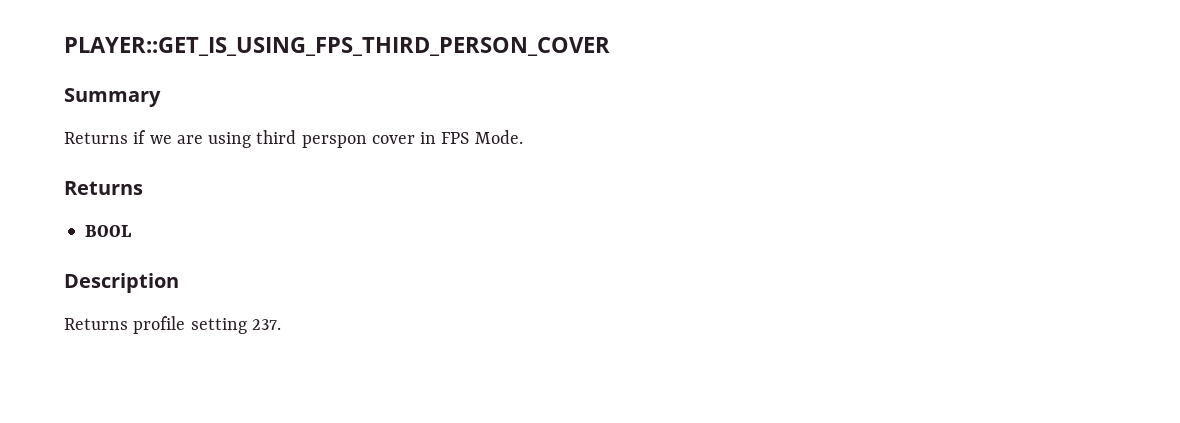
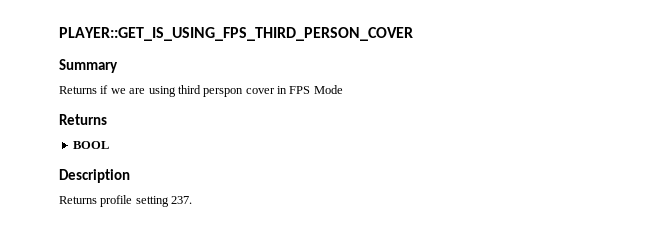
- Returns if we are using third perspon cover in FPS Mode.
+ Returns if we are using third perspon cover in FPS Mode

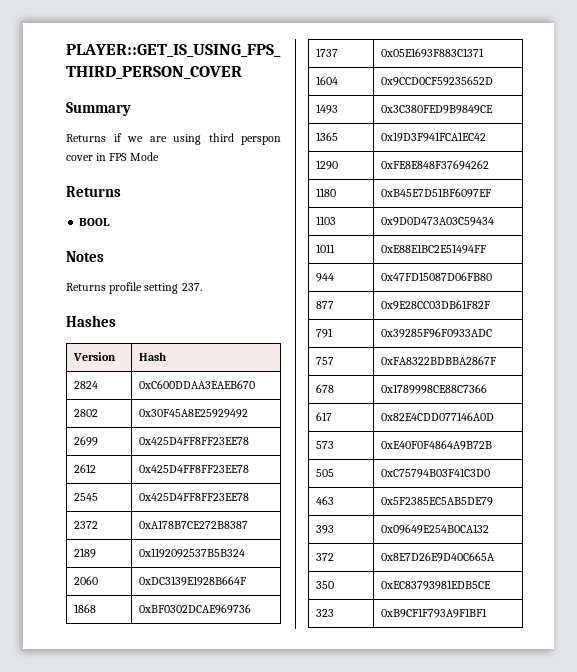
- Description
+ Notes
+ Hashes
+ Version | Hash
+ 2824 | 0xC600DDAA3EAEB670
+ 2802 | 0x30F45A8E25929492
+ 2699 | 0x425D4FF8FF23EE78
+ 2612 | 0x425D4FF8FF23EE78
+ 2545 | 0x425D4FF8FF23EE78
+ 2372 | 0xA178B7CE272B8387
+ 2189 | 0x1192092537B5B324
+ 2060 | 0xDC3139E1928B664F
+ 1868 | 0xBF0302DCAE969736
+ 1737 | 0x05E1693F883C1371
+ 1604 | 0x9CCD0CF59235652D
+ 1493 | 0x3C380FED9B9849CE
+ 1365 | 0x19D3F941FCA1EC42
+ 1290 | 0xFE8E848F37694262
+ 1180 | 0xB45E7D51BF6097EF
+ 1103 | 0x9D0D473A03C59434
+ 1011 | 0xE88E1BC2E51494FF
+ 944 | 0x47FD15087D06FB80
+ 877 | 0x9E28CC03DB61F82F
+ 791 | 0x39285F96F0933ADC
+ 757 | 0xFA8322BDBBA2867F
+ 678 | 0x1789998CE88C7366
+ 617 | 0x82E4CDD077146A0D
+ 573 | 0xE40F0F4864A9B72B
+ 505 | 0xC75794B03F41C3D0
+ 463 | 0x5F2385EC5AB5DE79
+ 393 | 0x09649E254B0CA132
+ 372 | 0x8E7D26E9D40C665A
+ 350 | 0xEC83793981EDB5CE
+ 323 | 0xB9CF1F793A9F1BF1

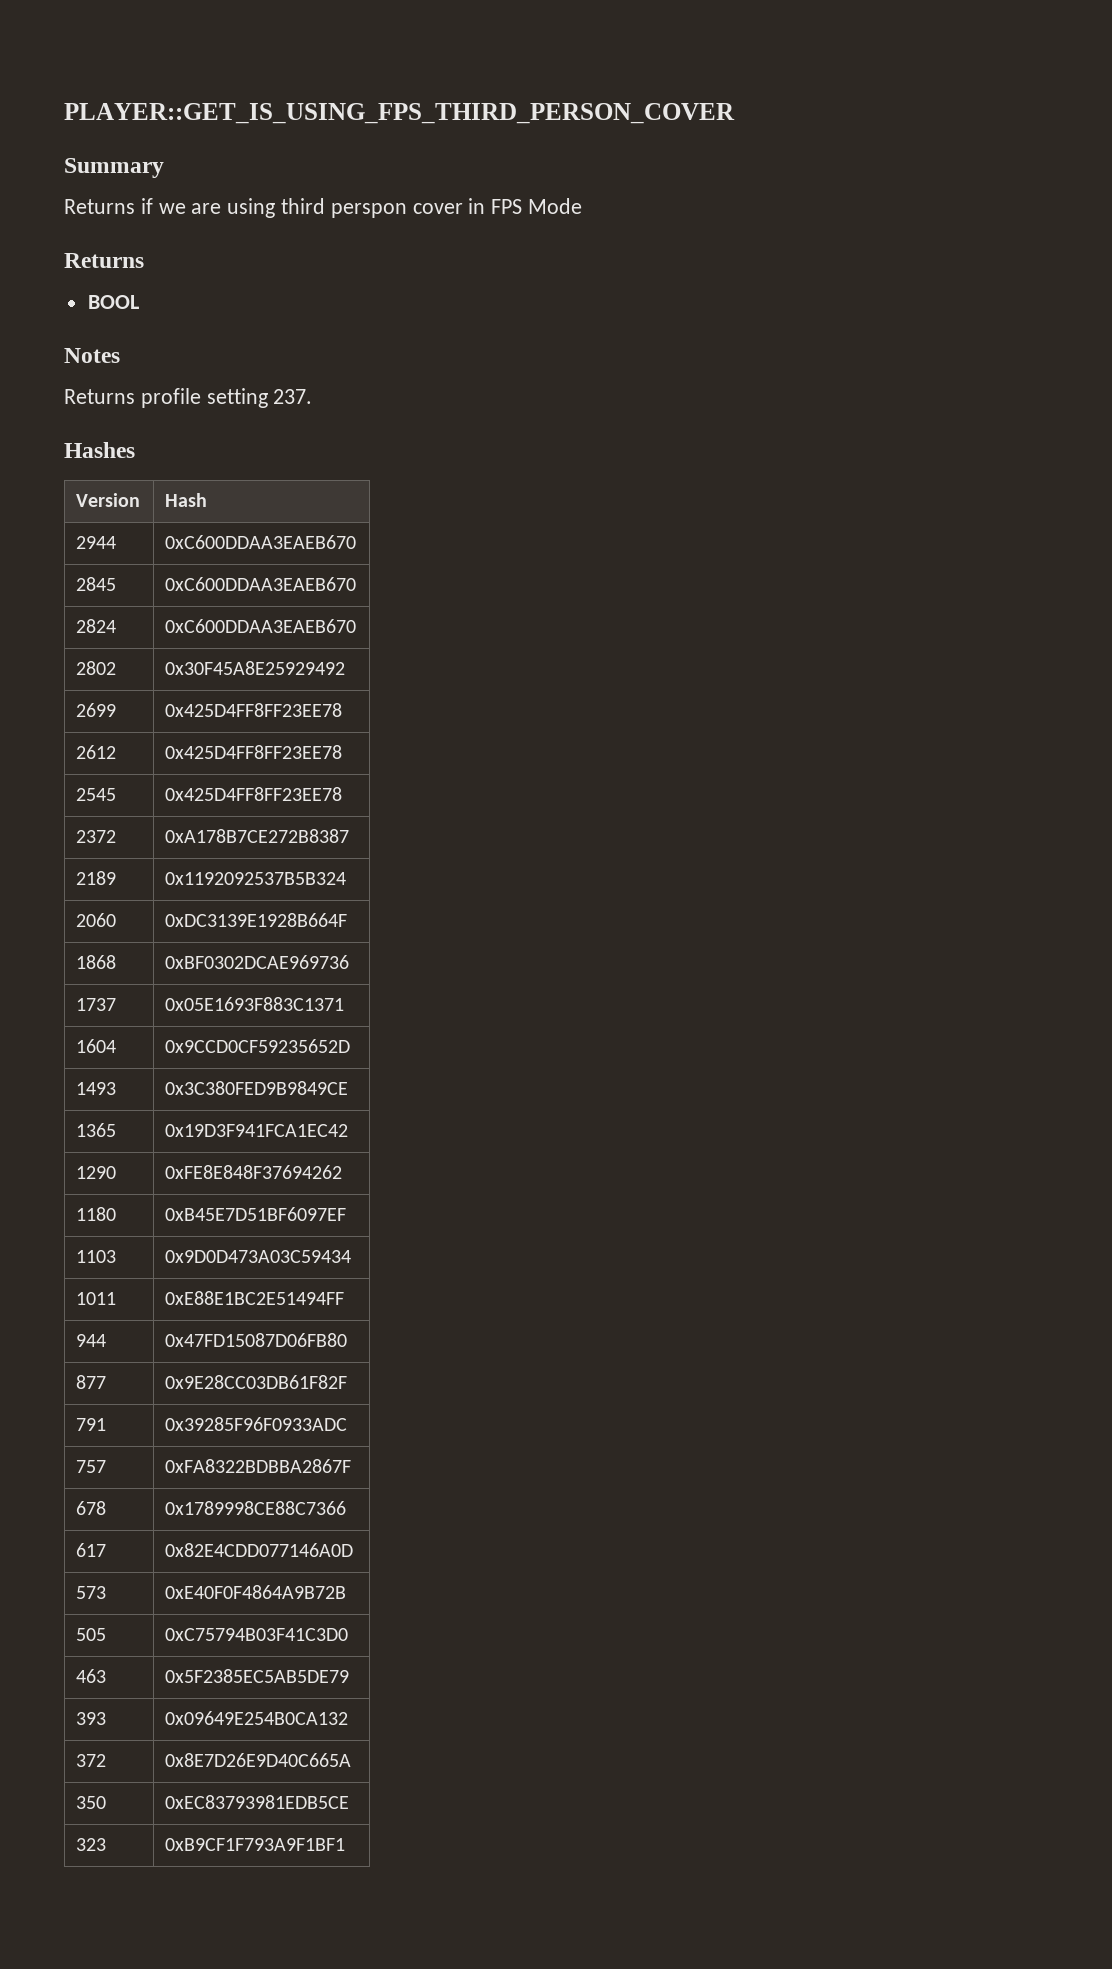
+ 2944 | 0xC600DDAA3EAEB670
+ 2845 | 0xC600DDAA3EAEB670

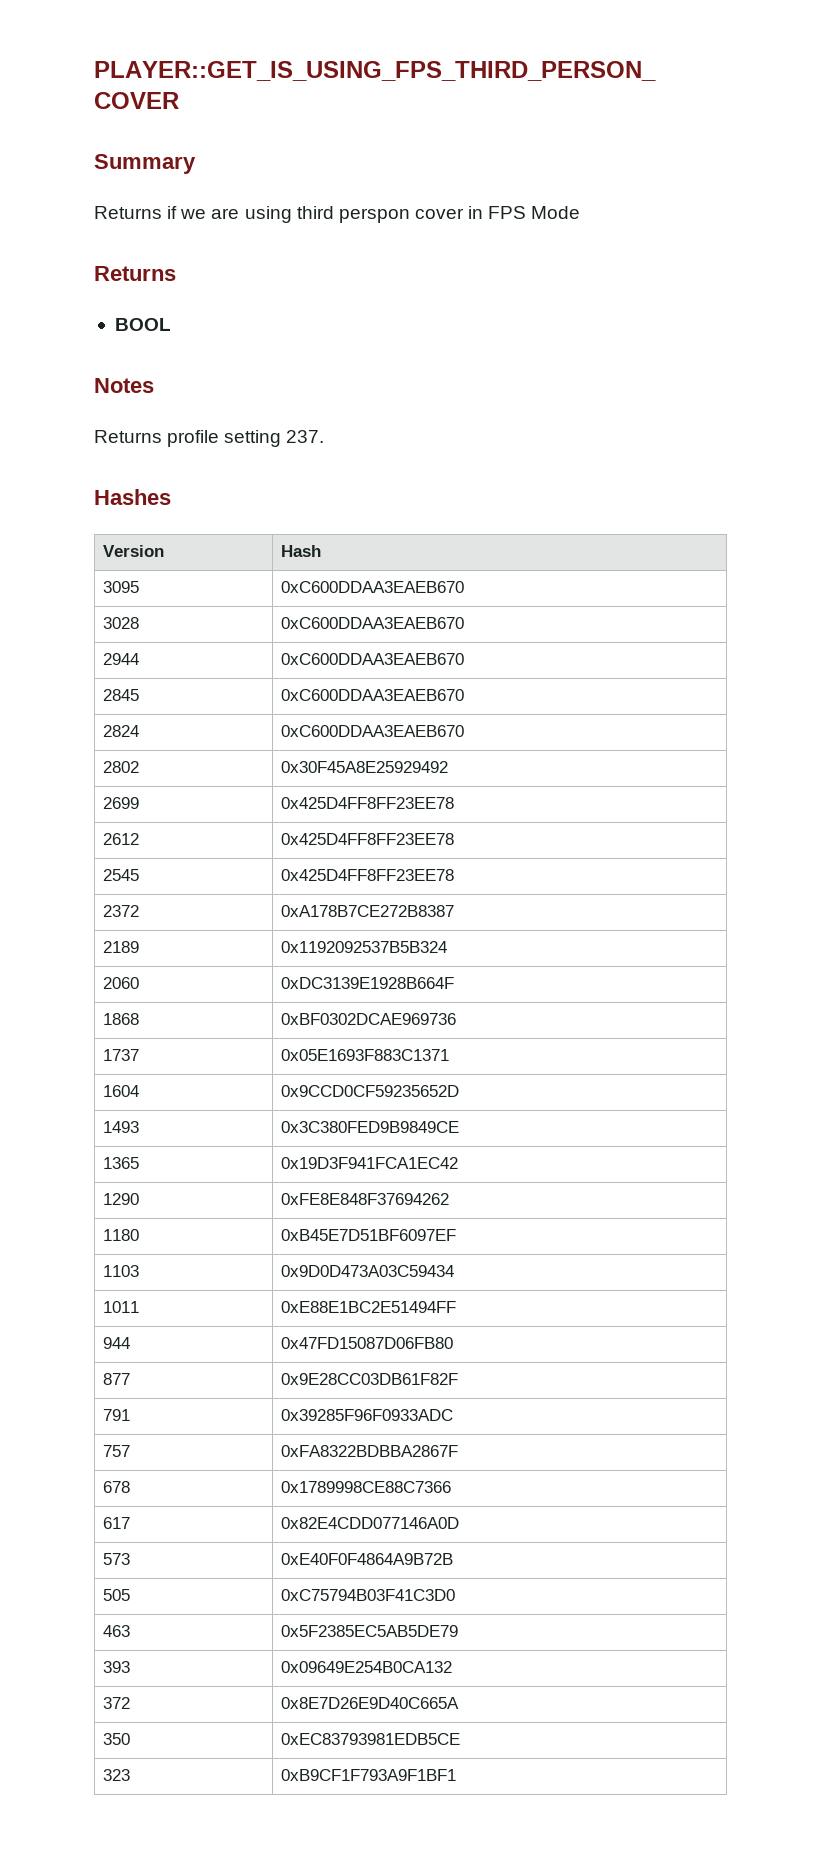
+ 3095 | 0xC600DDAA3EAEB670
+ 3028 | 0xC600DDAA3EAEB670

